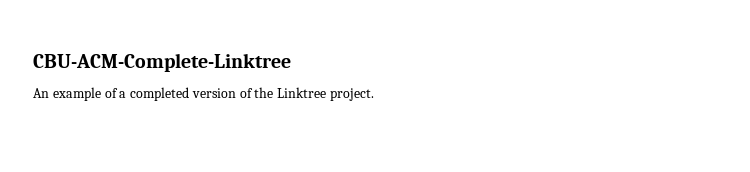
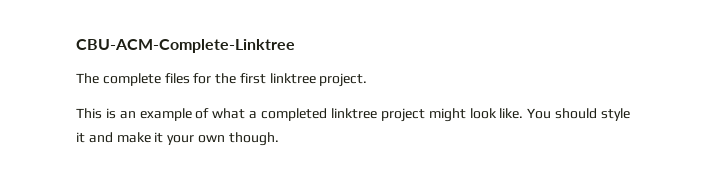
- An example of a completed version of the Linktree project.
+ The complete files for the first linktree project.
+ This is an example of what a completed linktree project might look like. You should style it and make it your own though.

